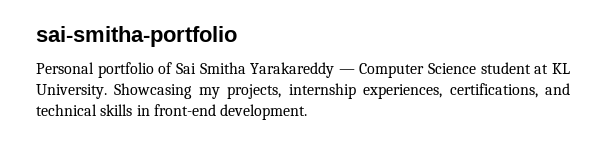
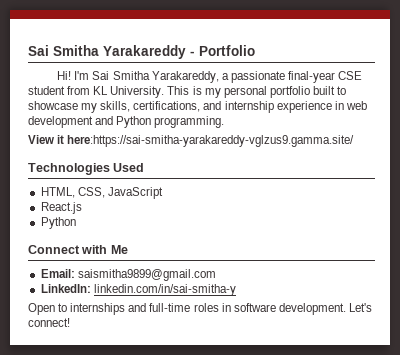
- sai-smitha-portfolio
- Personal portfolio of Sai Smitha Yarakareddy — Computer Science student at KL University. Showcasing my projects, internship experiences, certifications, and technical skills in front-end development.
+ Sai Smitha Yarakareddy - Portfolio
+ Hi! I'm Sai Smitha Yarakareddy, a passionate final-year CSE student from KL University. This is my personal portfolio built to showcase my skills, certifications, and internship experience in web development and Python programming.
+ View it here:https://sai-smitha-yarakareddy-vglzus9.gamma.site/
+ Technologies Used
+ HTML, CSS, JavaScript
+ React.js
+ Python
+ Connect with Me
+ Email: saismitha9899@gmail.com
+ LinkedIn: linkedin.com/in/sai-smitha-y
+ Open to internships and full-time roles in software development. Let's connect!

